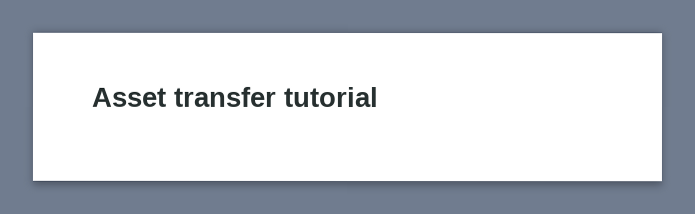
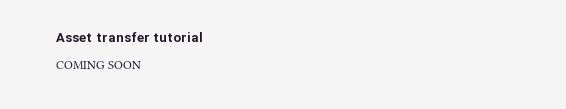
+ COMING SOON

